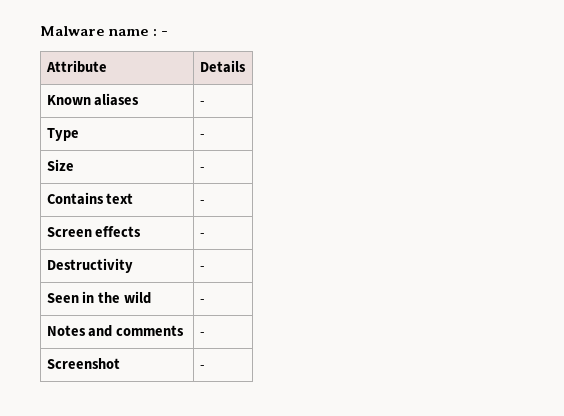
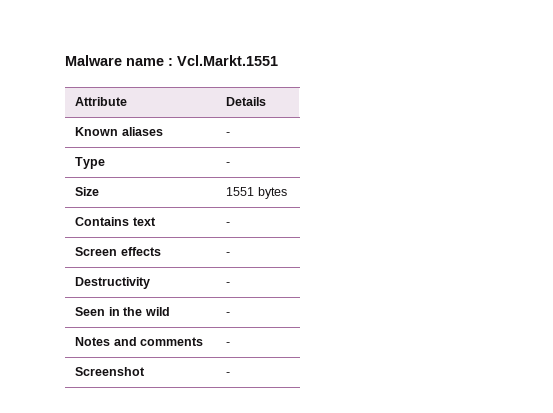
- Malware name : -
+ Malware name : Vcl.Markt.1551
- Size | -
+ Size | 1551 bytes

